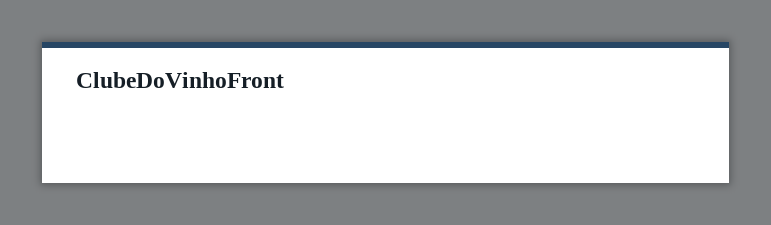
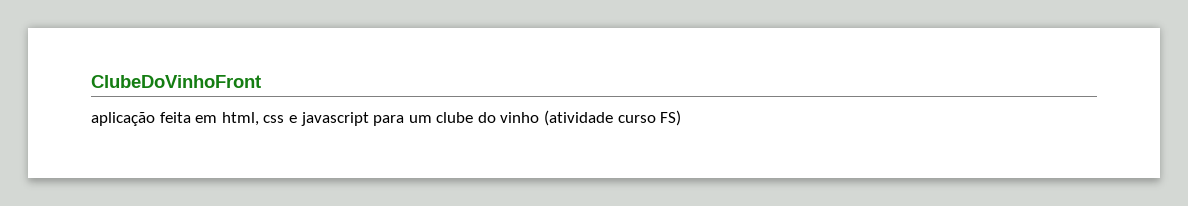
+ aplicação feita em html, css e javascript para um clube do vinho (atividade curso FS)

